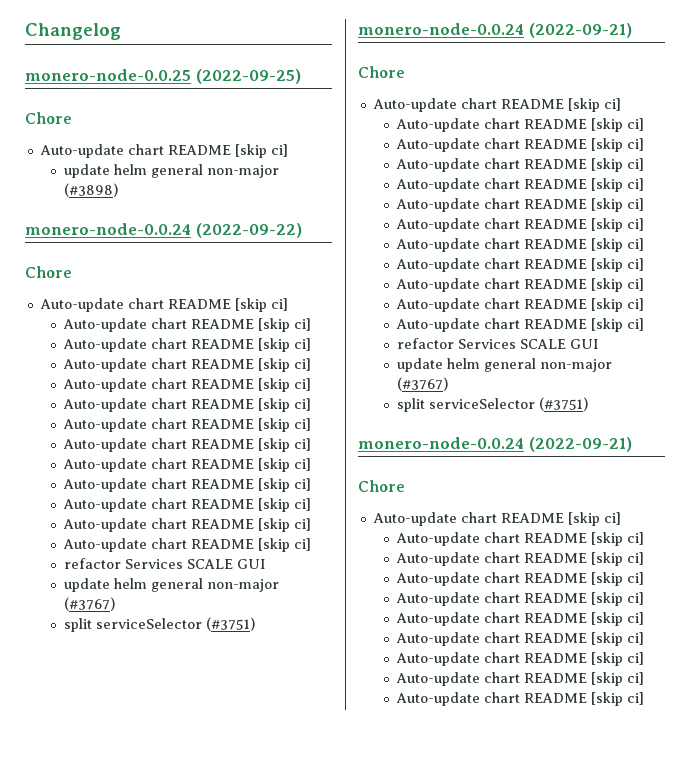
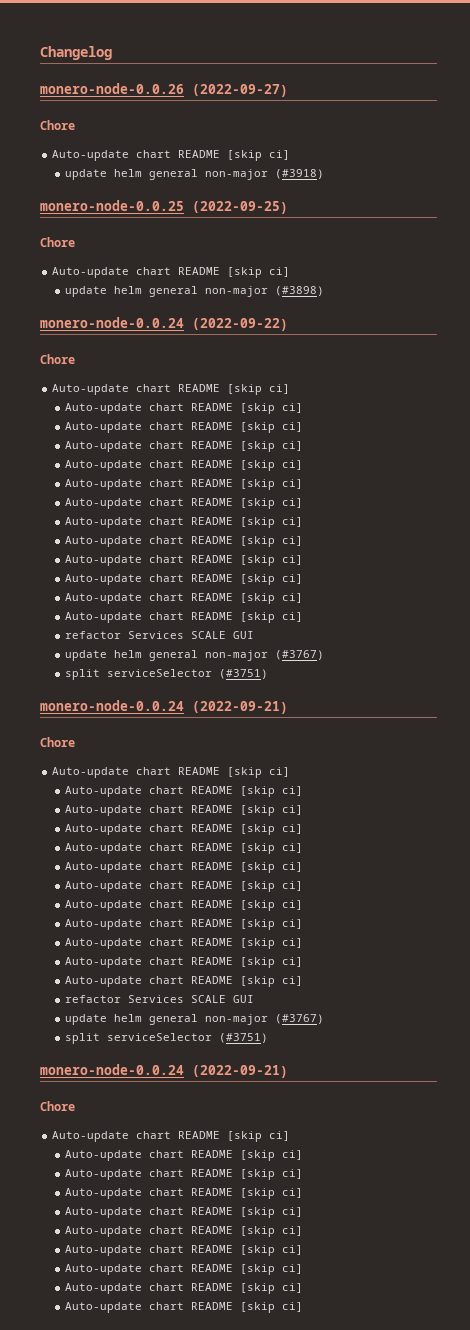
+ monero-node-0.0.26 (2022-09-27)
+ Chore
+ Auto-update chart README [skip ci]
+ update helm general non-major (#3918)

